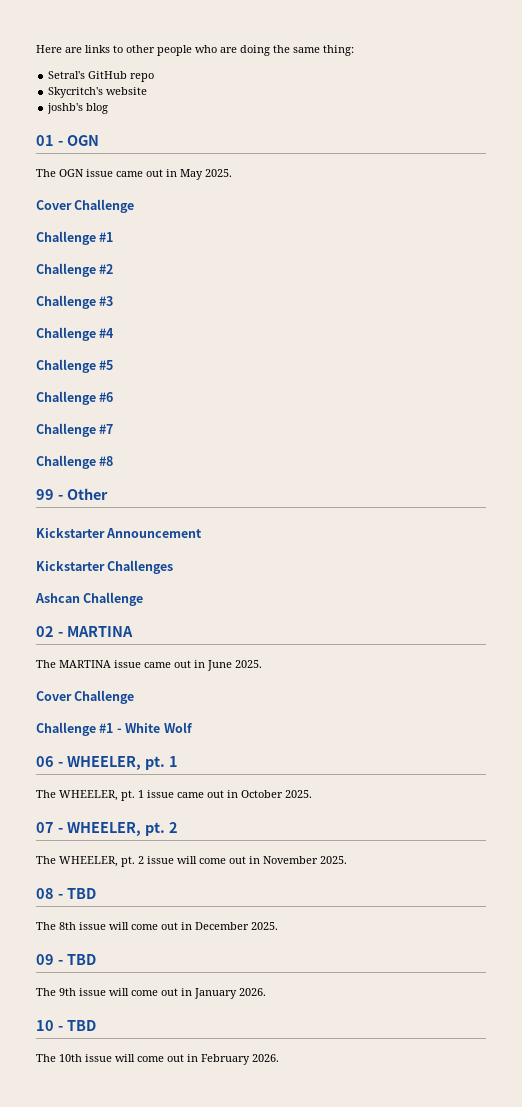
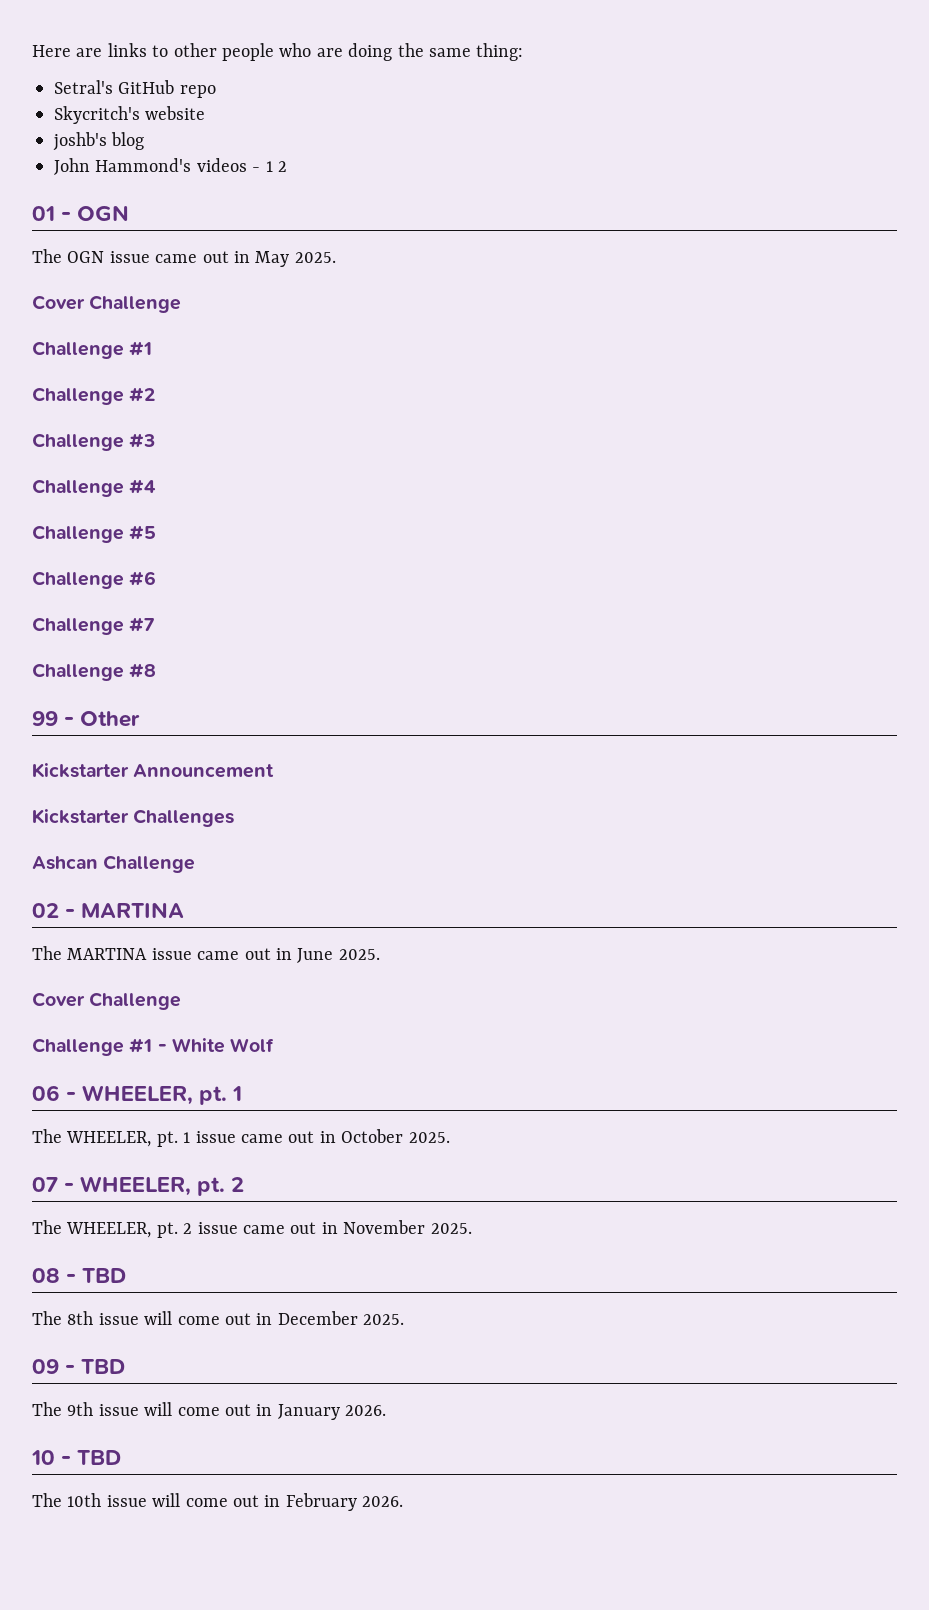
+ John Hammond's videos - 1 2
- 2 issue will come out in November 2025.
+ 2 issue came out in November 2025.

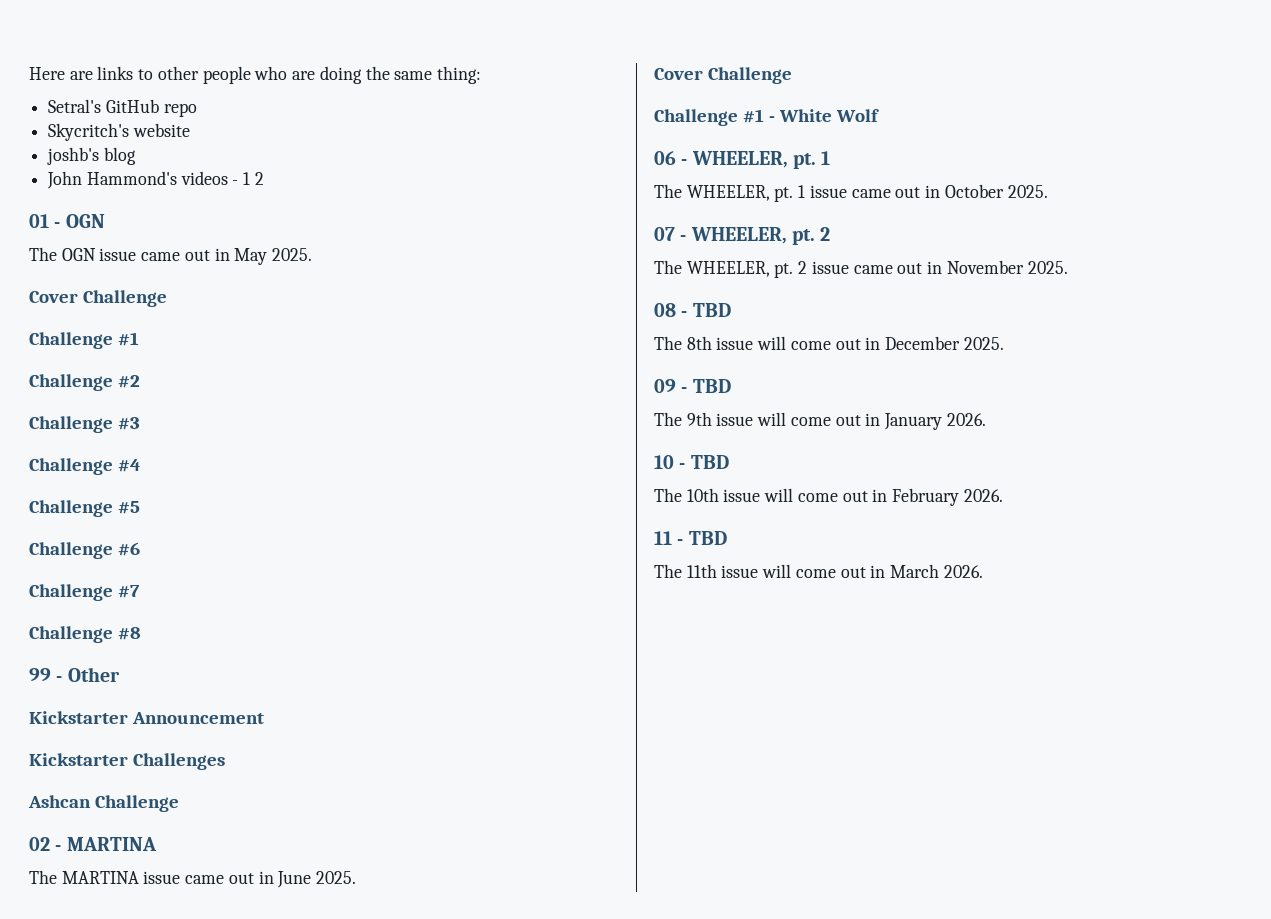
+ 11 - TBD
+ The 11th issue will come out in March 2026.

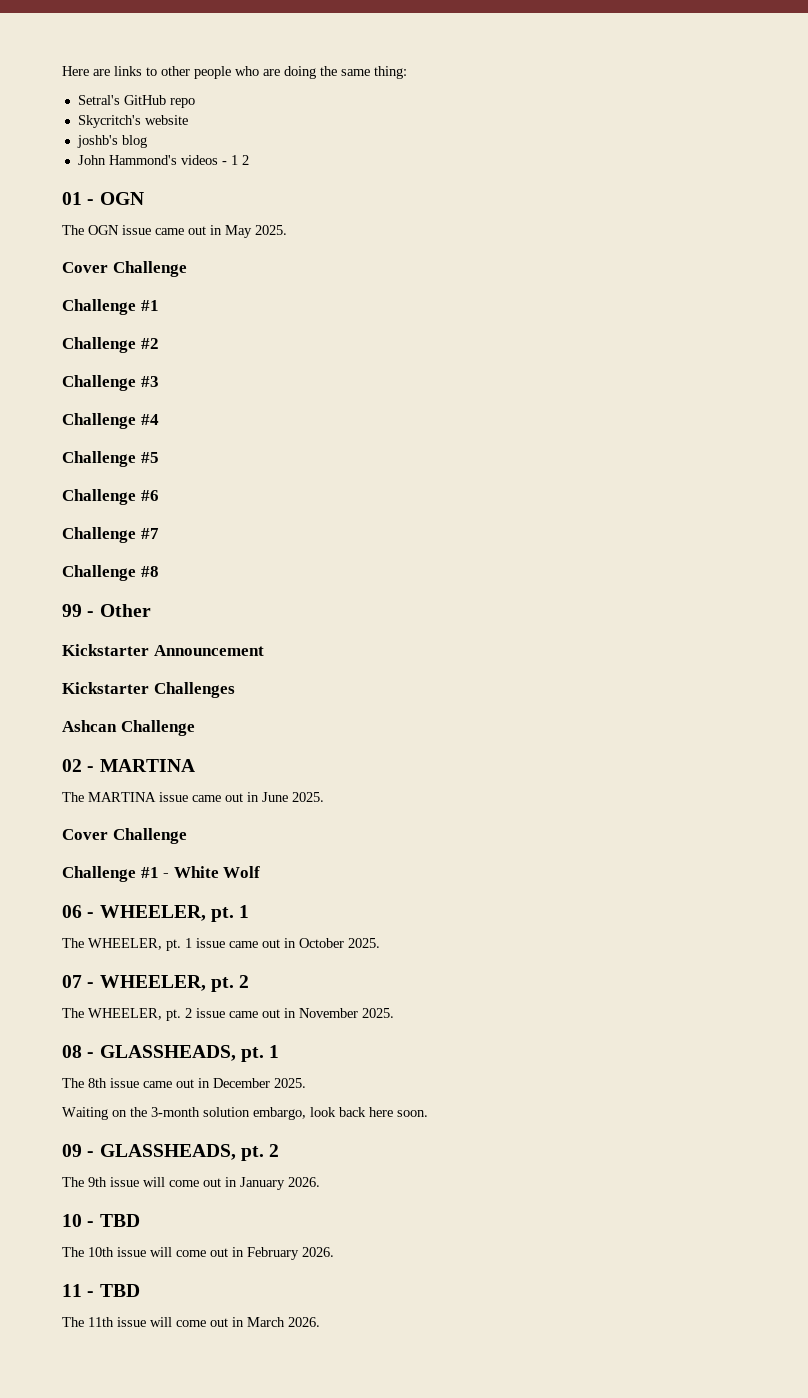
- 08 - TBD
+ 08 - GLASSHEADS, pt. 1
- The 8th issue will come out in December 2025.
+ The 8th issue came out in December 2025.
+ Waiting on the 3-month solution embargo, look back here soon.
- 09 - TBD
+ 09 - GLASSHEADS, pt. 2

